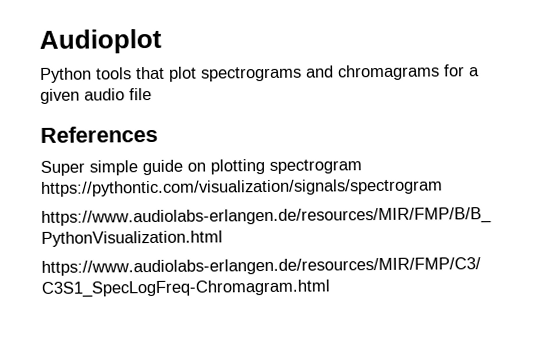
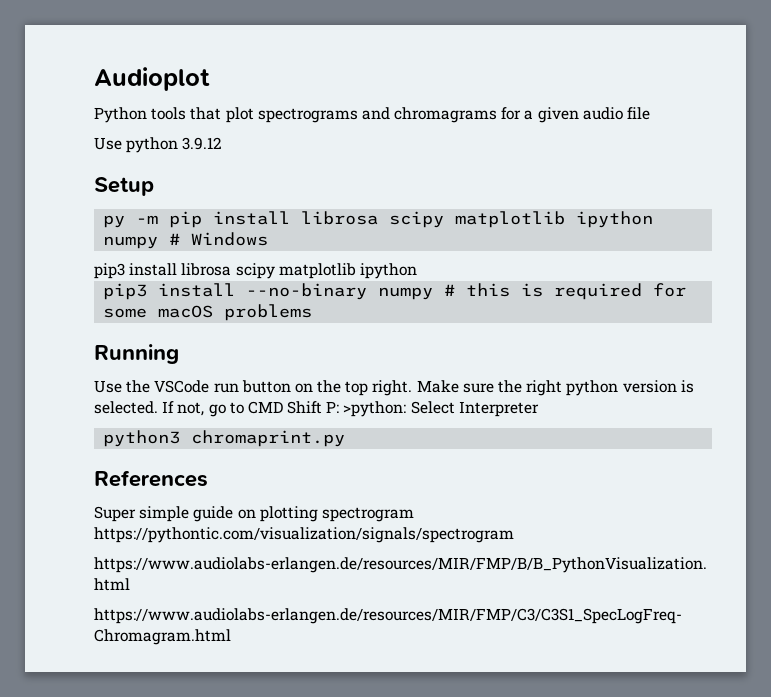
+ Use python 3.9.12
+ Setup
+ py -m pip install librosa scipy matplotlib ipython numpy # Windows
+ pip3 install librosa scipy matplotlib ipython
+ pip3 install --no-binary numpy # this is required for some macOS problems
+ Running
+ Use the VSCode run button on the top right. Make sure the right python version is selected. If not, go to CMD Shift P: >python: Select Interpreter
+ python3 chromaprint.py

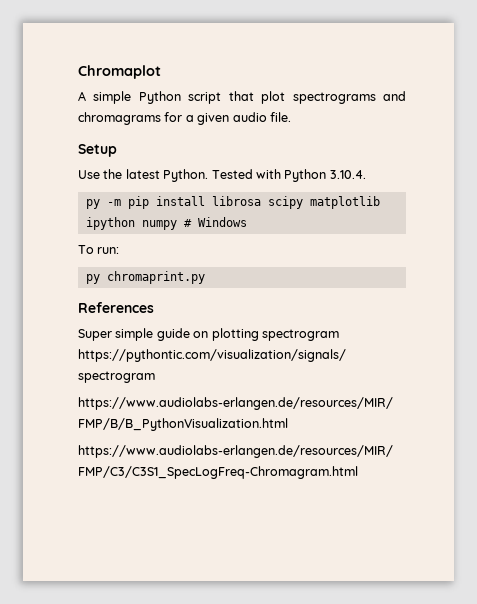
- Audioplot
- Python tools that plot spectrograms and chromagrams for a given audio file
- Use python 3.9.12
+ Chromaplot
+ A simple Python script that plot spectrograms and chromagrams for a given audio file.
  Setup
+ Use the latest Python. Tested with Python 3.10.4.
- pip3 install librosa scipy matplotlib ipython
- pip3 install --no-binary numpy # this is required for some macOS problems
- Running
- Use the VSCode run button on the top right. Make sure the right python version is selected. If not, go to CMD Shift P: >python: Select Interpreter
- python3 chromaprint.py
+ To run:
+ py chromaprint.py

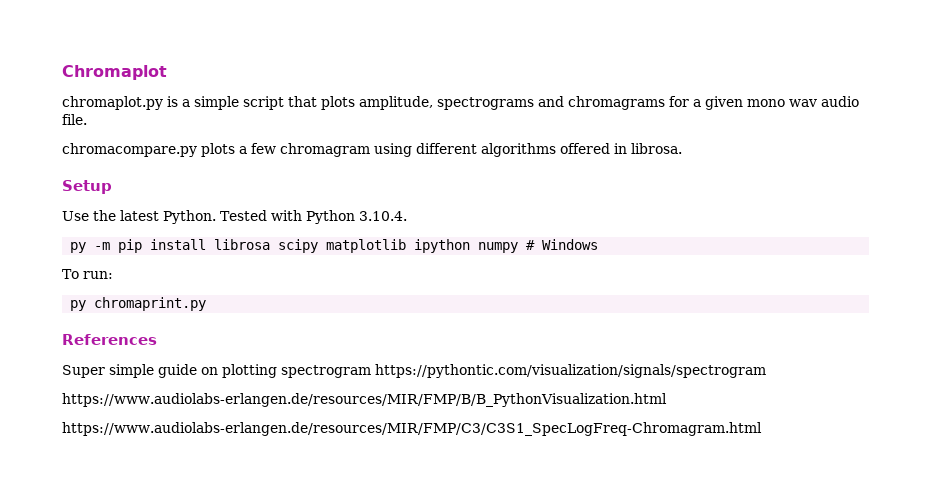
- A simple Python script that plot spectrograms and chromagrams for a given audio file.
+ chromaplot.py is a simple script that plots amplitude, spectrograms and chromagrams for a given mono wav audio file.
+ chromacompare.py plots a few chromagram using different algorithms offered in librosa.

